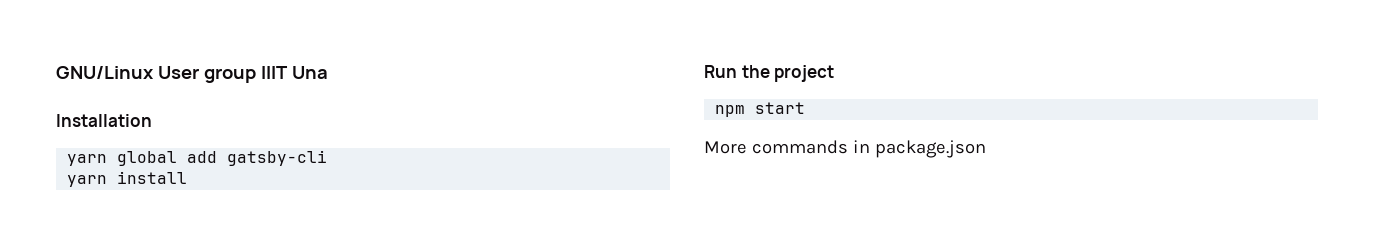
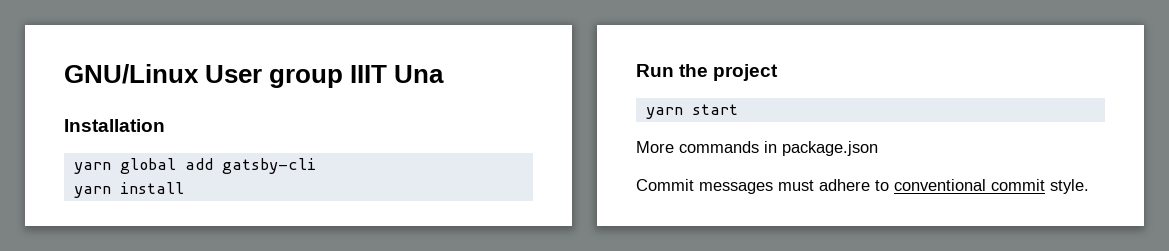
- npm start
+ yarn start
+ Commit messages must adhere to conventional commit style.

